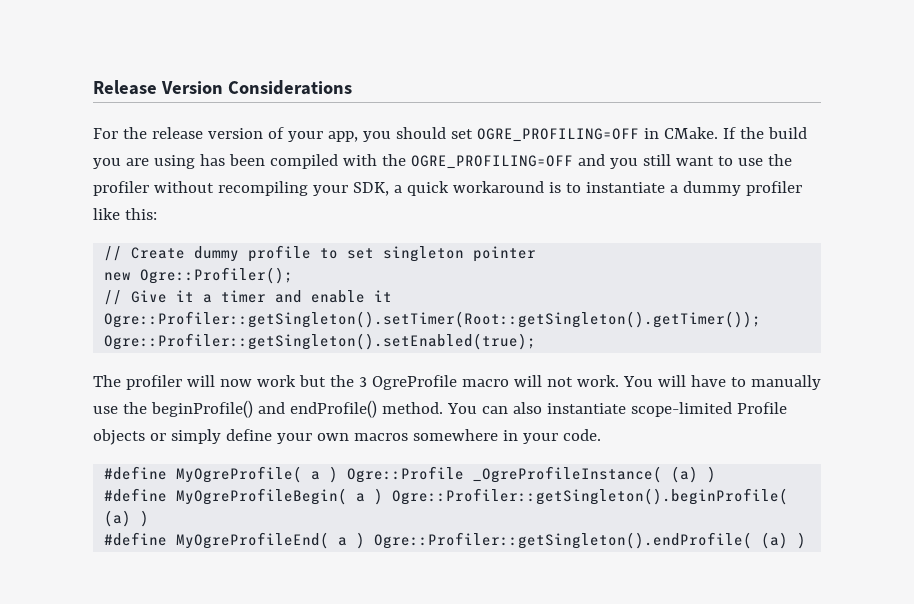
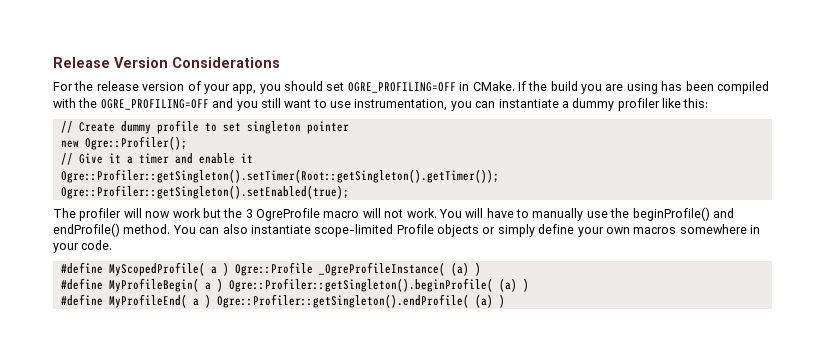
- If the build you are using has been compiled with the OGRE_PROFILING=OFF and you still want to use the profiler without recompiling your SDK, a quick workaround is to instantiate a dummy profiler like this:
+ If the build you are using has been compiled with the OGRE_PROFILING=OFF and you still want to use instrumentation, you can instantiate a dummy profiler like this:
- #define MyOgreProfile( a ) Ogre::Profile _OgreProfileInstance( (a) )
+ #define MyScopedProfile( a ) Ogre::Profile _OgreProfileInstance( (a) )
- #define MyOgreProfileBegin( a ) Ogre::Profiler::getSingleton().beginProfile( (a) )
+ #define MyProfileBegin( a ) Ogre::Profiler::getSingleton().beginProfile( (a) )
- #define MyOgreProfileEnd( a ) Ogre::Profiler::getSingleton().endProfile( (a) )
+ #define MyProfileEnd( a ) Ogre::Profiler::getSingleton().endProfile( (a) )

